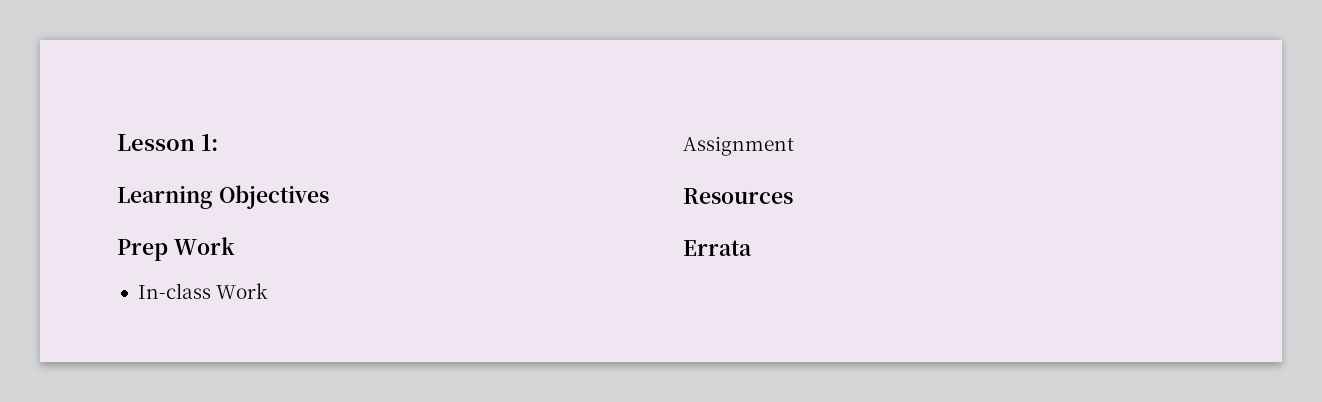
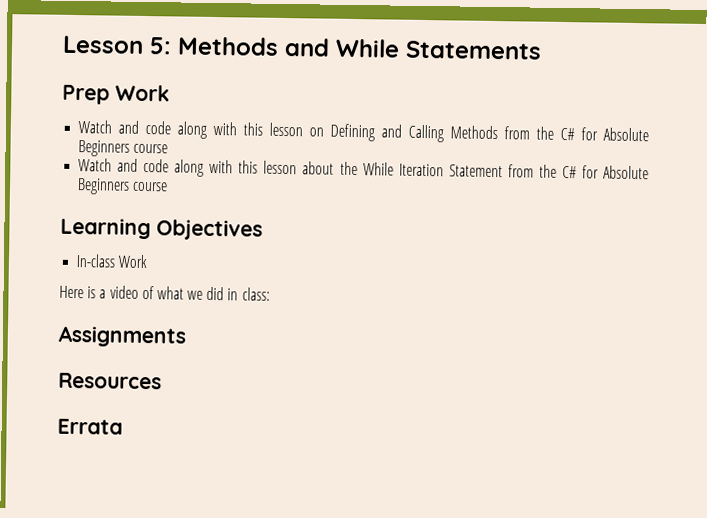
- Lesson 1:
+ Lesson 5: Methods and While Statements
+ Prep Work
+ Watch and code along with this lesson on Defining and Calling Methods from the C# for Absolute Beginners course
+ Watch and code along with this lesson about the While Iteration Statement from the C# for Absolute Beginners course
- Prep Work
- Assignment
+ Here is a video of what we did in class:
+ Assignments

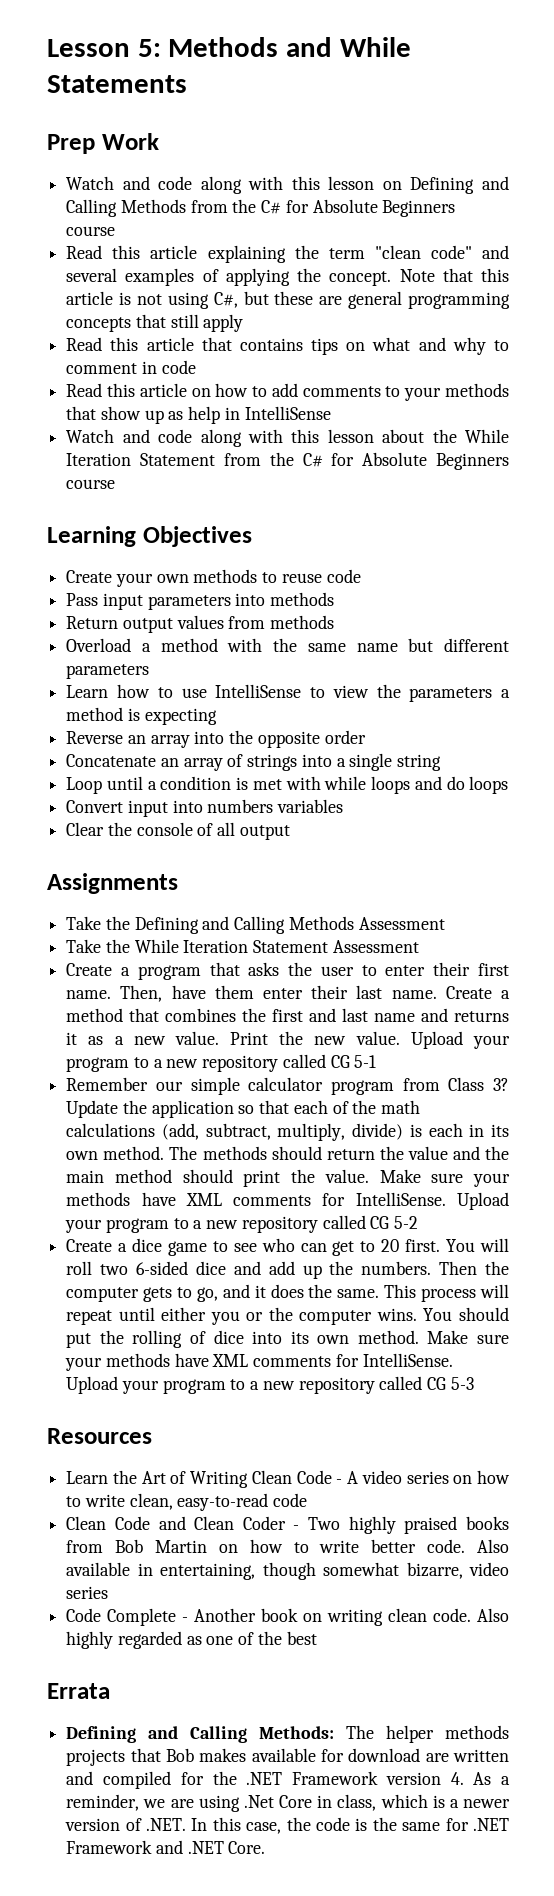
+ Read this article explaining the term "clean code" and several examples of applying the concept. Note that this article is not using C#, but these are general programming concepts that still apply
+ Read this article that contains tips on what and why to comment in code
+ Read this article on how to add comments to your methods that show up as help in IntelliSense
- In-class Work
- Here is a video of what we did in class:
+ Create your own methods to reuse code
+ Pass input parameters into methods
+ Return output values from methods
+ Overload a method with the same name but different parameters
+ Learn how to use IntelliSense to view the parameters a method is expecting
+ Reverse an array into the opposite order
+ Concatenate an array of strings into a single string
+ Loop until a condition is met with while loops and do loops
+ Convert input into numbers variables
+ Clear the console of all output
  Assignments
+ Take the Defining and Calling Methods Assessment
+ Take the While Iteration Statement Assessment
+ Create a program that asks the user to enter their first name. Then, have them enter their last name. Create a method that combines the first and last name and returns it as a new value. Print the new value. Upload your program to a new repository called CG 5-1
+ Remember our simple calculator program from Class 3? Update the application so that each of the math calculations (add, subtract, multiply, divide) is each in its own method. The methods should return the value and the main method should print the value. Make sure your methods have XML comments for IntelliSense. Upload your program to a new repository called CG 5-2
+ Create a dice game to see who can get to 20 first. You will roll two 6-sided dice and add up the numbers. Then the computer gets to go, and it does the same. This process will repeat until either you or the computer wins. You should put the rolling of dice into its own method. Make sure your methods have XML comments for IntelliSense. Upload your program to a new repository called CG 5-3
  Resources
+ Learn the Art of Writing Clean Code - A video series on how to write clean, easy-to-read code
+ Clean Code and Clean Coder - Two highly praised books from Bob Martin on how to write better code. Also available in entertaining, though somewhat bizarre, video series
+ Code Complete - Another book on writing clean code. Also highly regarded as one of the best
  Errata
+ Defining and Calling Methods: The helper methods projects that Bob makes available for download are written and compiled for the .NET Framework version 4. As a reminder, we are using .Net Core in class, which is a newer version of .NET. In this case, the code is the same for .NET Framework and .NET Core.

